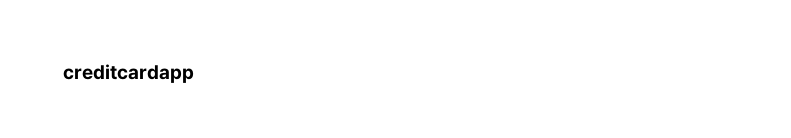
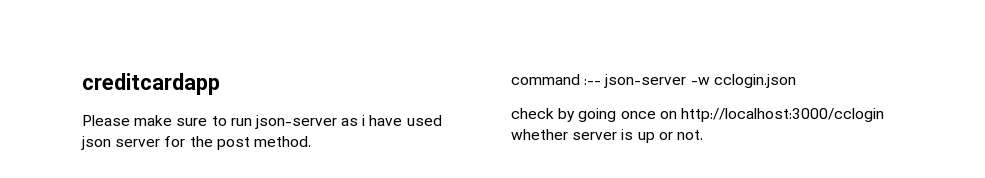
+ Please make sure to run json-server as i have used json server for the post method.
+ command :-- json-server -w cclogin.json
+ check by going once on http://localhost:3000/cclogin whether server is up or not.

